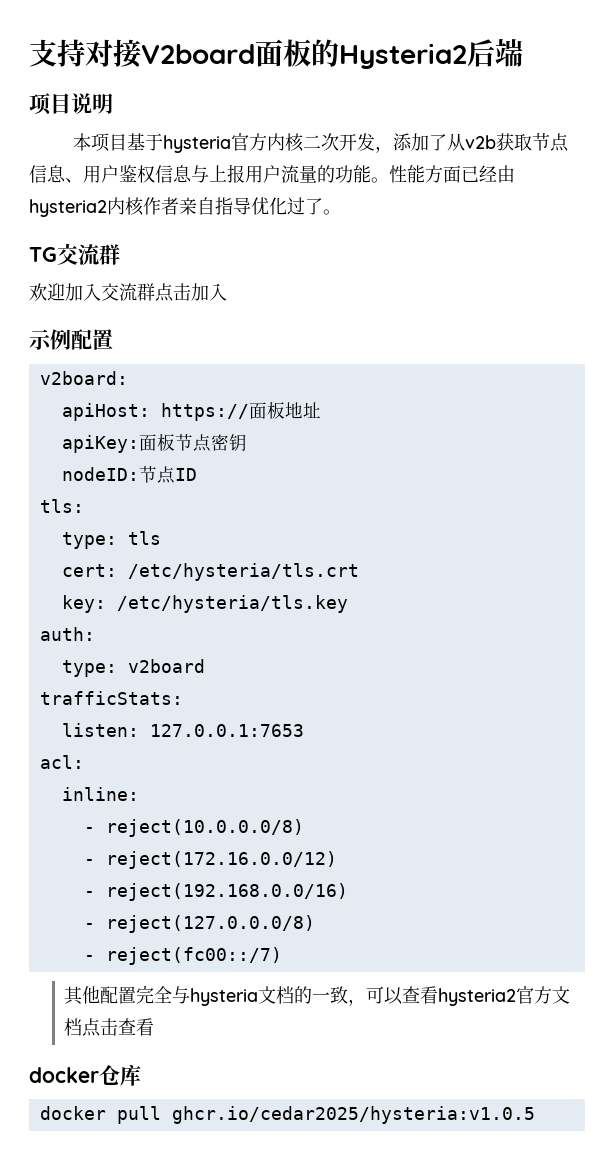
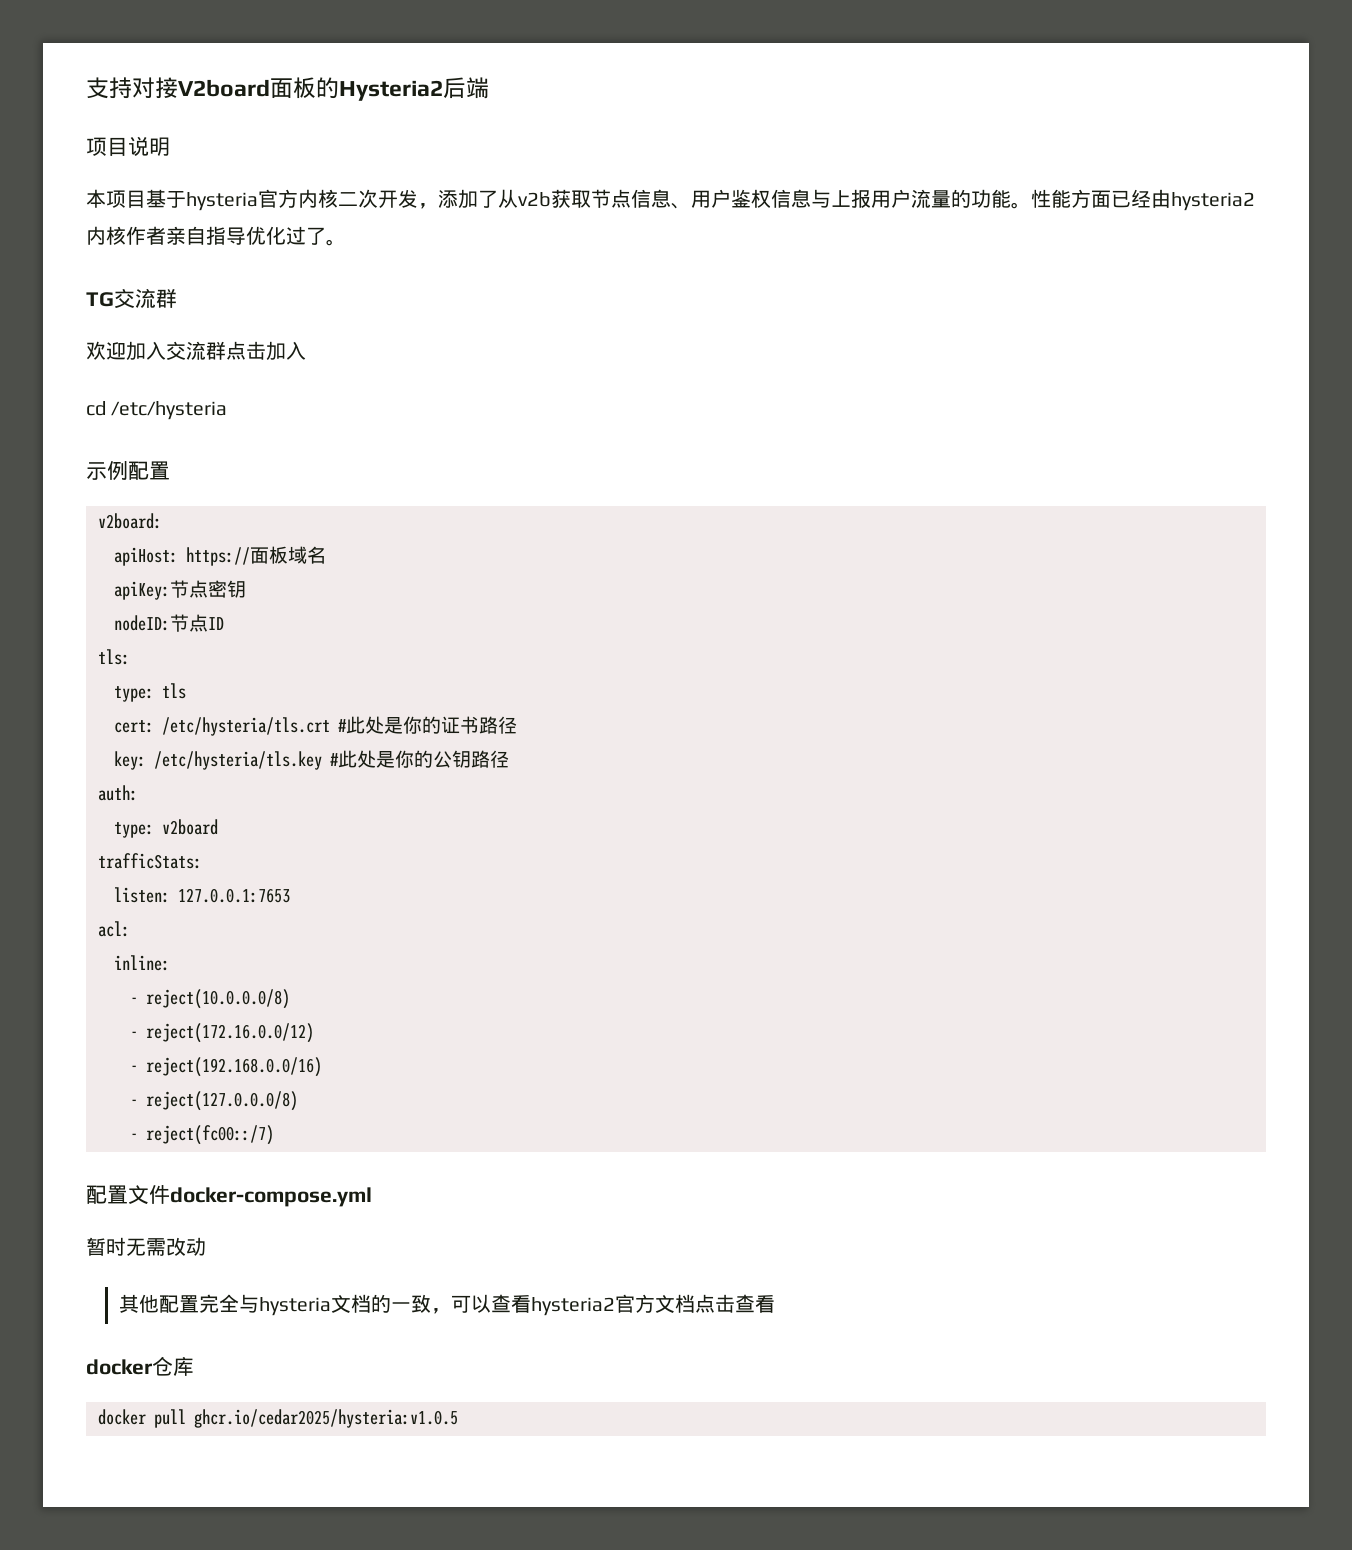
+ cd /etc/hysteria
- apiHost: https://面板地址
+ apiHost: https://面板域名
- apiKey:面板节点密钥
+ apiKey:节点密钥
- cert: /etc/hysteria/tls.crt
- key: /etc/hysteria/tls.key
+ cert: /etc/hysteria/tls.crt #此处是你的证书路径
+ key: /etc/hysteria/tls.key #此处是你的公钥路径
+ 配置文件docker-compose.yml
+ 暂时无需改动

